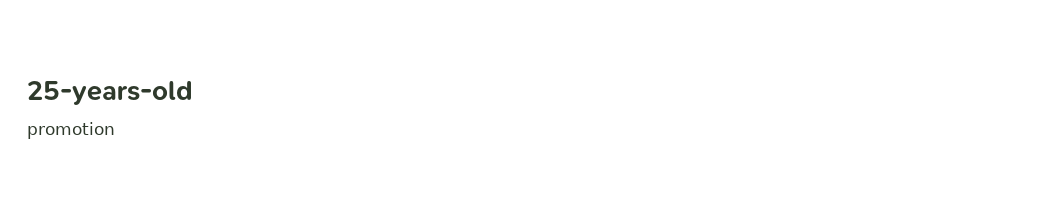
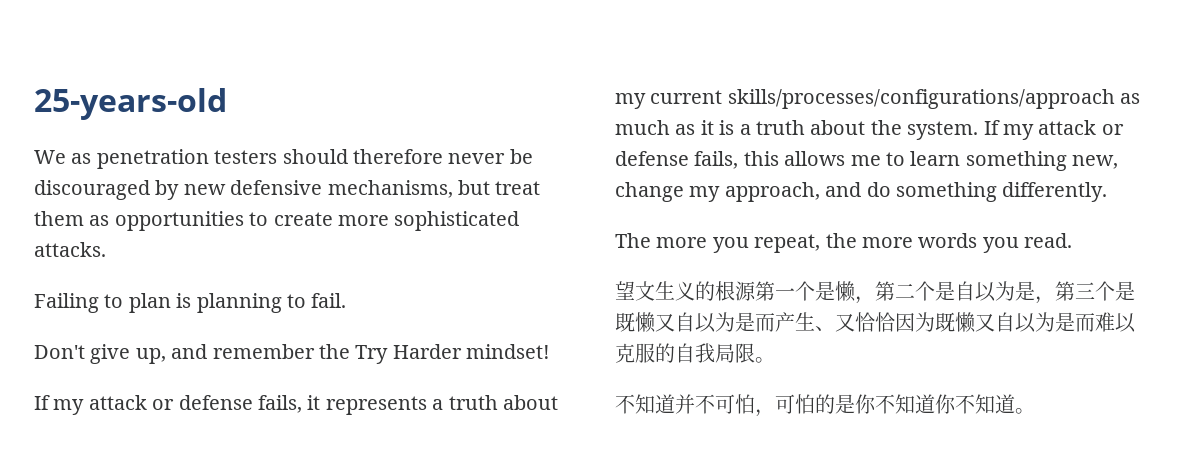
- promotion
+ We as penetration testers should therefore never be discouraged by new defensive mechanisms, but treat them as opportunities to create more sophisticated attacks.
+ Failing to plan is planning to fail.
+ Don't give up, and remember the Try Harder mindset!
+ If my attack or defense fails, it represents a truth about my current skills/processes/configurations/approach as much as it is a truth about the system. If my attack or defense fails, this allows me to learn something new, change my approach, and do something differently.
+ The more you repeat, the more words you read.
+ 望文生义的根源第一个是懒，第二个是自以为是，第三个是既懒又自以为是而产生、又恰恰因为既懒又自以为是而难以克服的自我局限。
+ 不知道并不可怕，可怕的是你不知道你不知道。

